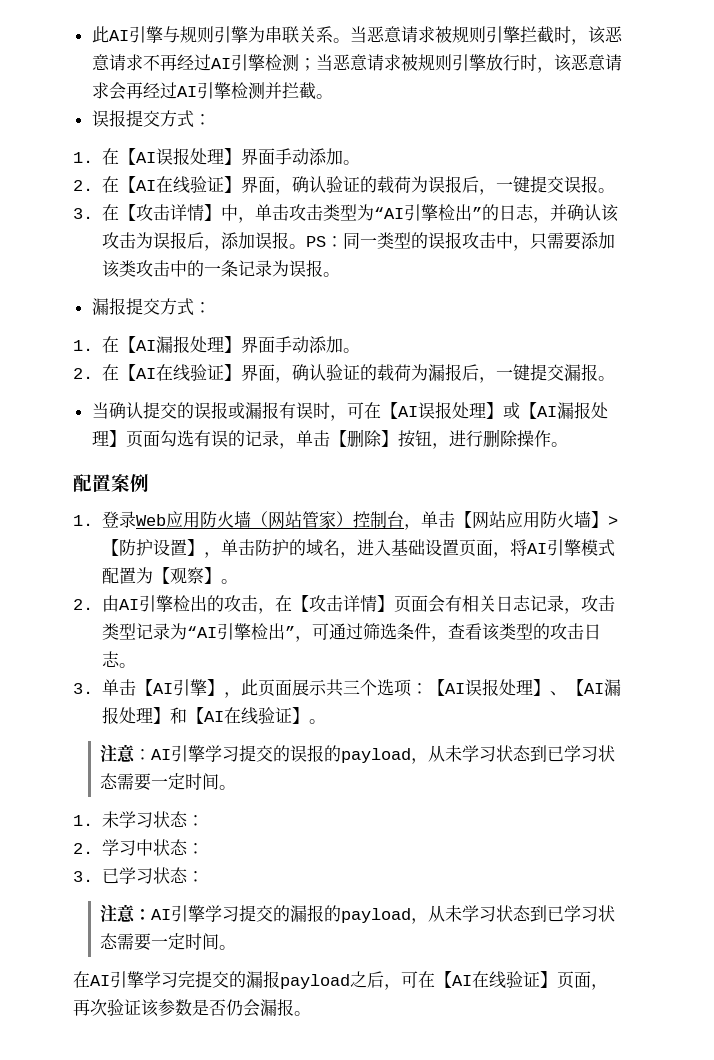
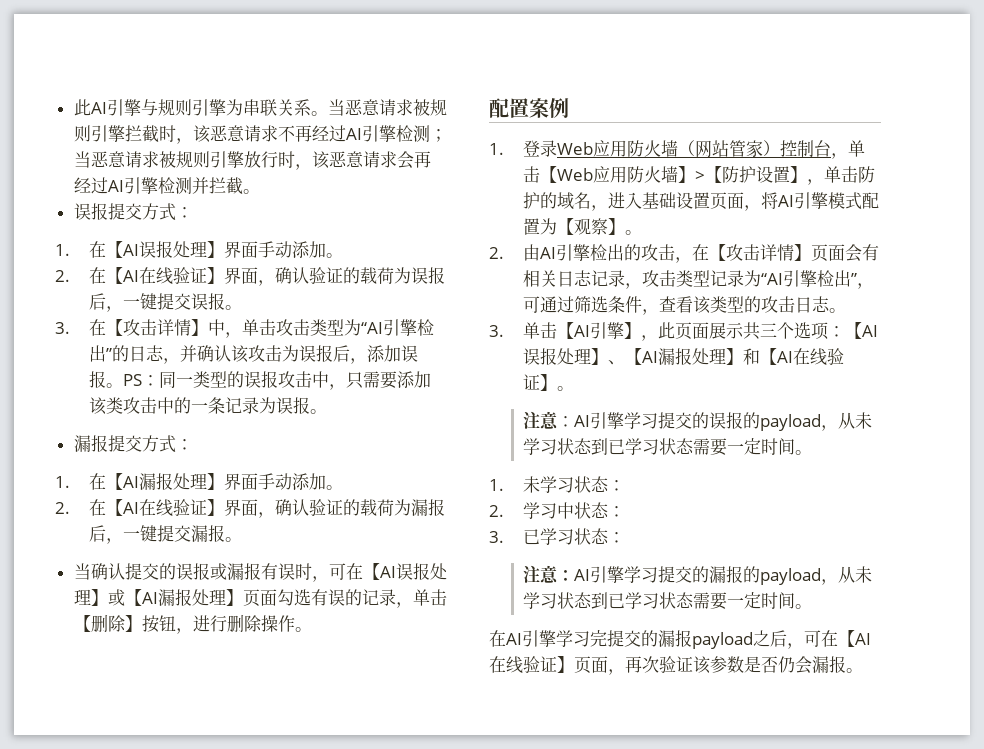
- 1.登录Web应用防火墙（网站管家）控制台，单击【网站应用防火墙】>【防护设置】，单击防护的域名，进入基础设置页面，将AI引擎模式配置为【观察】。
+ 1.登录Web应用防火墙（网站管家）控制台，单击【Web应用防火墙】>【防护设置】，单击防护的域名，进入基础设置页面，将AI引擎模式配置为【观察】。

